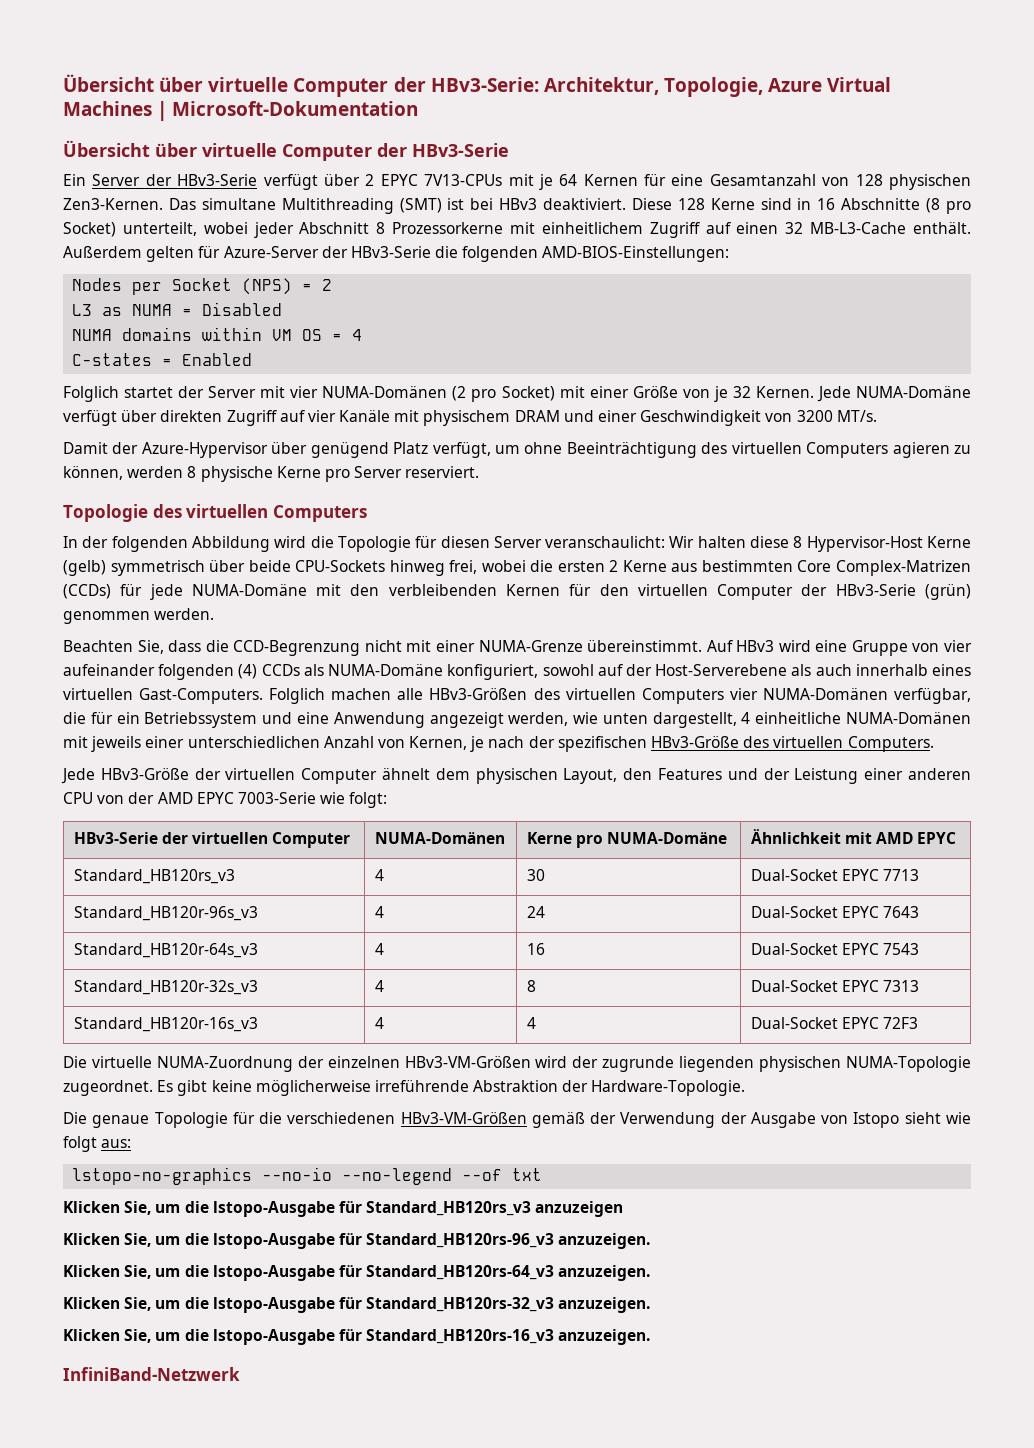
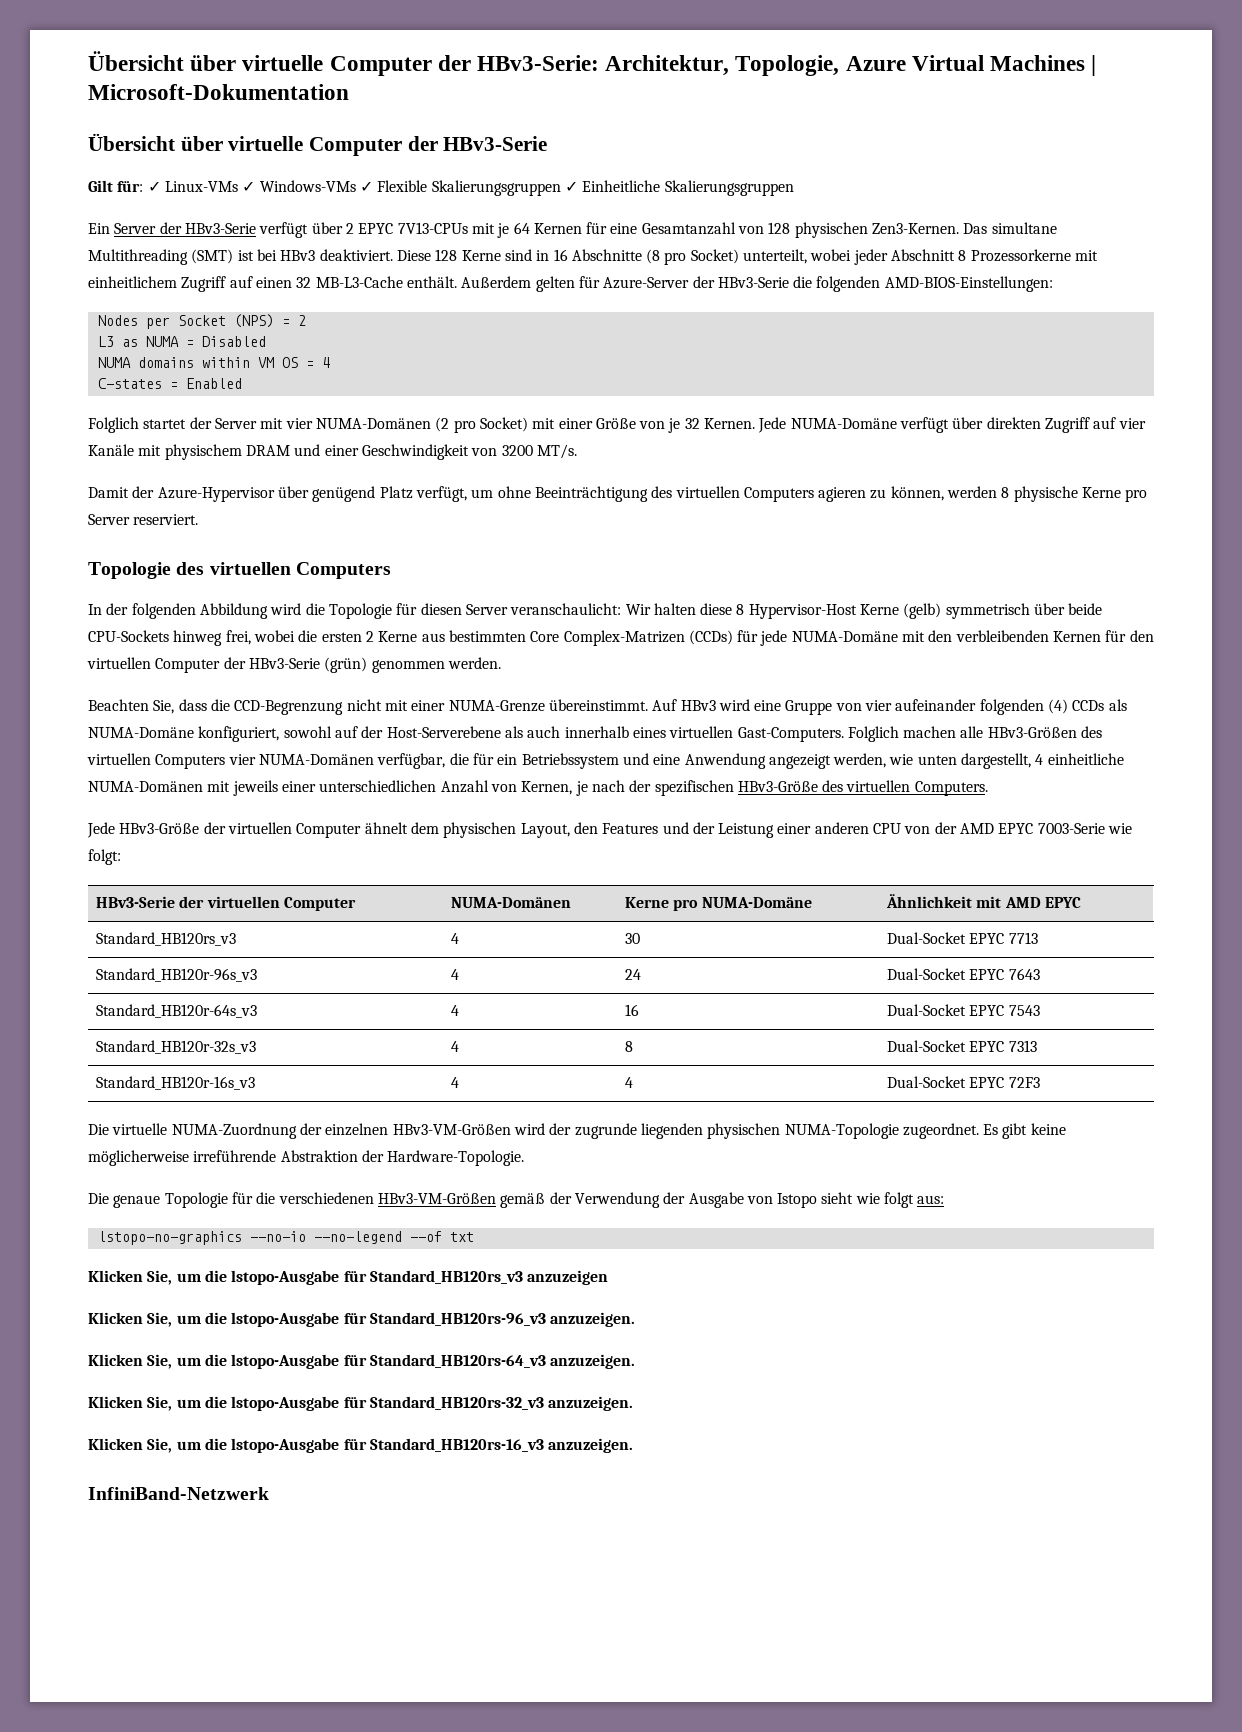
+ Gilt für: ✓ Linux-VMs ✓ Windows-VMs ✓ Flexible Skalierungsgruppen ✓ Einheitliche Skalierungsgruppen

